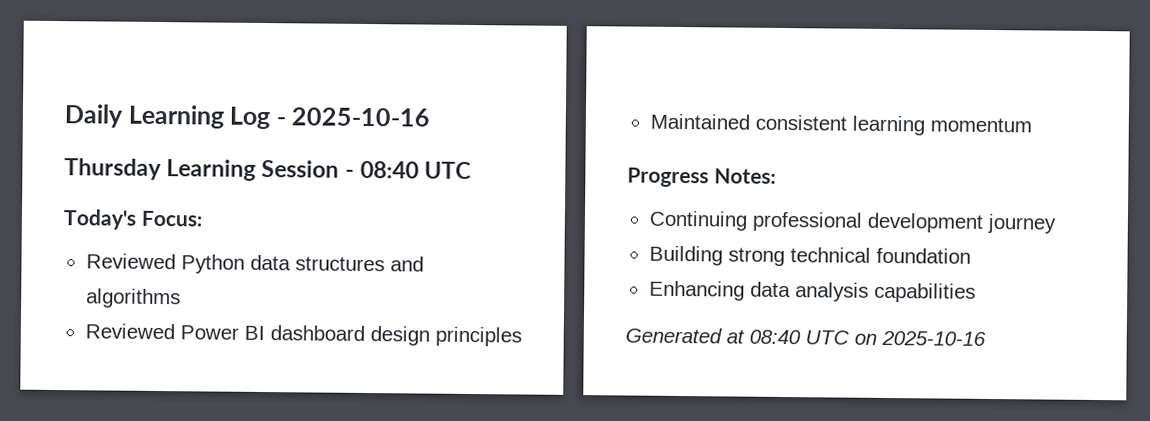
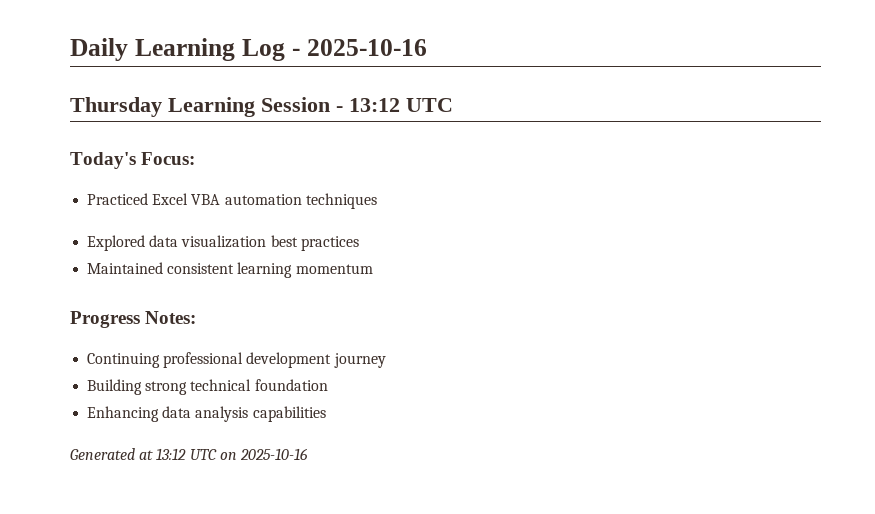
- Thursday Learning Session - 08:40 UTC
+ Thursday Learning Session - 13:12 UTC
- Reviewed Python data structures and algorithms
- Reviewed Power BI dashboard design principles
+ Practiced Excel VBA automation techniques
+ Explored data visualization best practices
- Generated at 08:40 UTC on 2025-10-16
+ Generated at 13:12 UTC on 2025-10-16

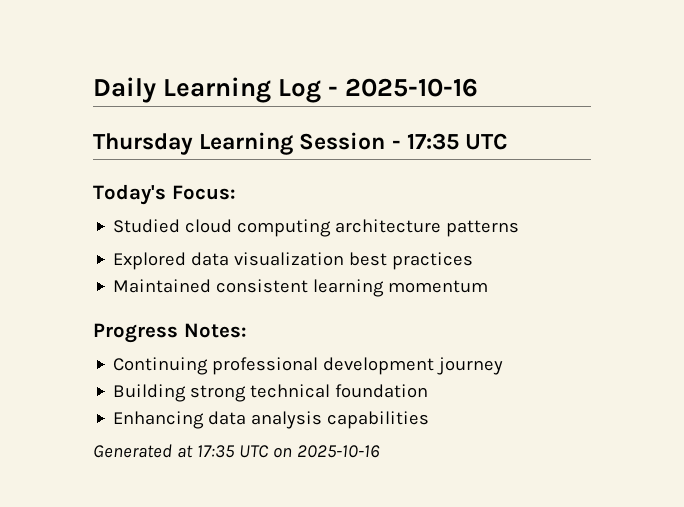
- Thursday Learning Session - 13:12 UTC
+ Thursday Learning Session - 17:35 UTC
- Practiced Excel VBA automation techniques
+ Studied cloud computing architecture patterns
- Generated at 13:12 UTC on 2025-10-16
+ Generated at 17:35 UTC on 2025-10-16

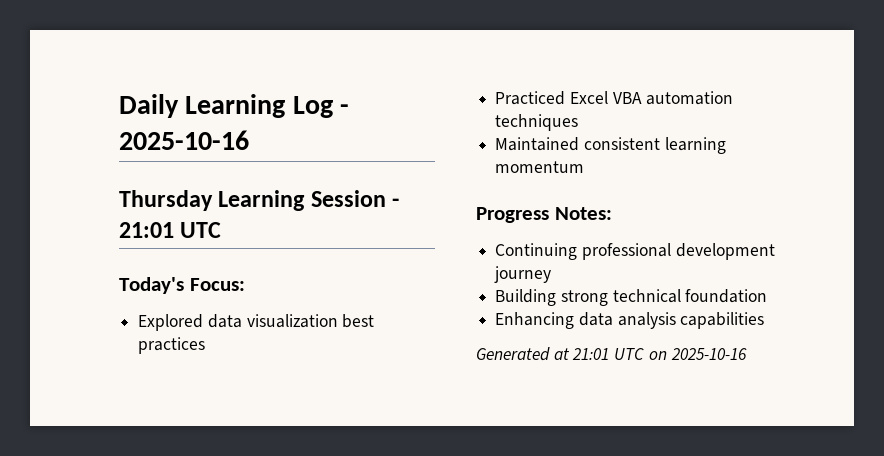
- Thursday Learning Session - 17:35 UTC
+ Thursday Learning Session - 21:01 UTC
- Studied cloud computing architecture patterns
+ Practiced Excel VBA automation techniques
- Generated at 17:35 UTC on 2025-10-16
+ Generated at 21:01 UTC on 2025-10-16

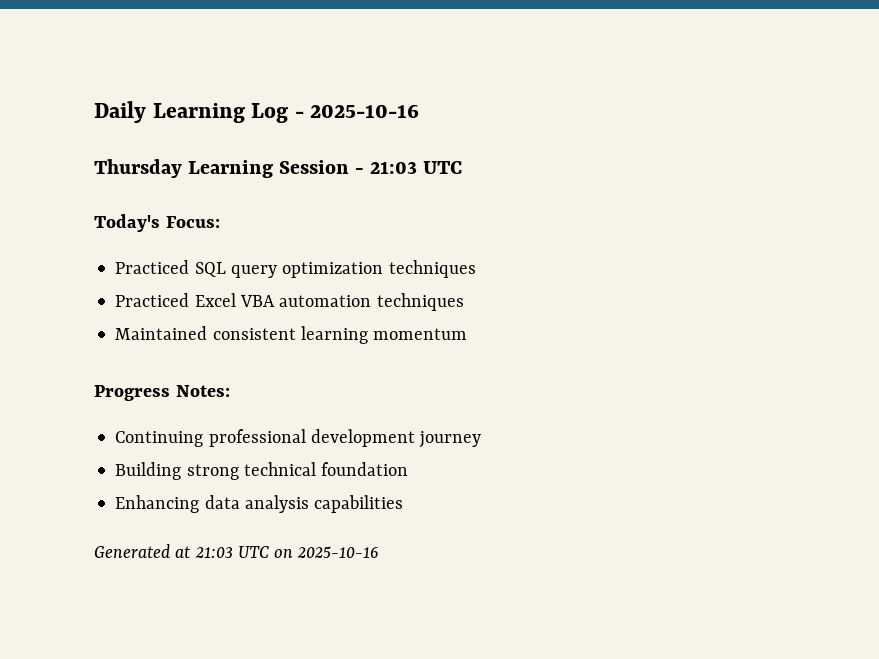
- Thursday Learning Session - 21:01 UTC
+ Thursday Learning Session - 21:03 UTC
- Explored data visualization best practices
+ Practiced SQL query optimization techniques
- Generated at 21:01 UTC on 2025-10-16
+ Generated at 21:03 UTC on 2025-10-16

